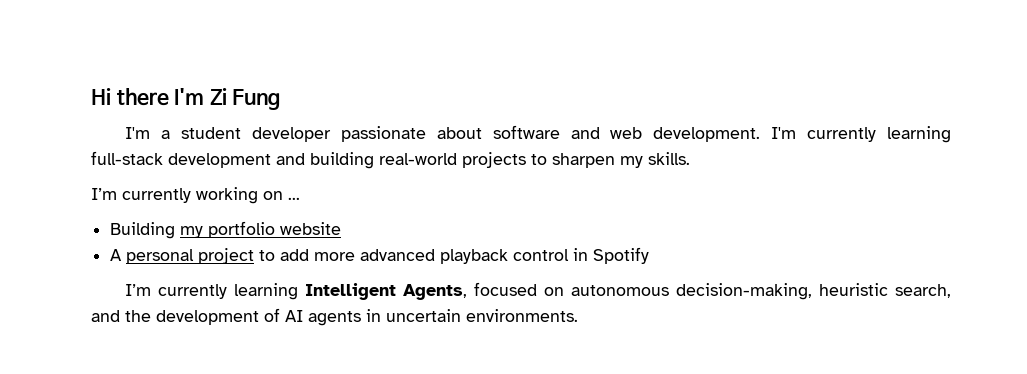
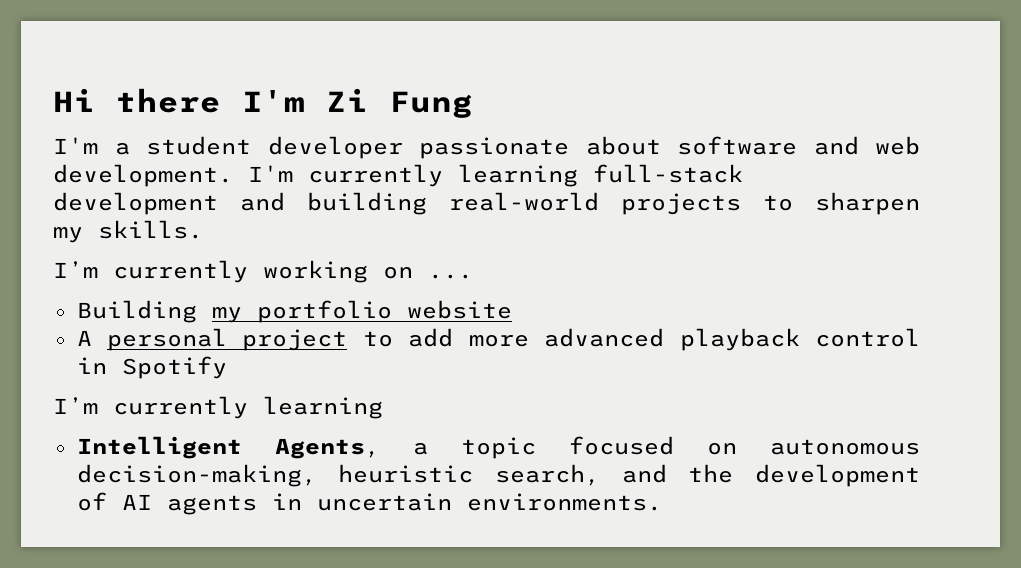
  A personal project to add more advanced playback control in Spotify
- I’m currently learning Intelligent Agents, focused on autonomous decision-making, heuristic search, and the development of AI agents in uncertain environments.
+ I’m currently learning
+ Intelligent Agents, a topic focused on autonomous decision-making, heuristic search, and the development of AI agents in uncertain environments.

